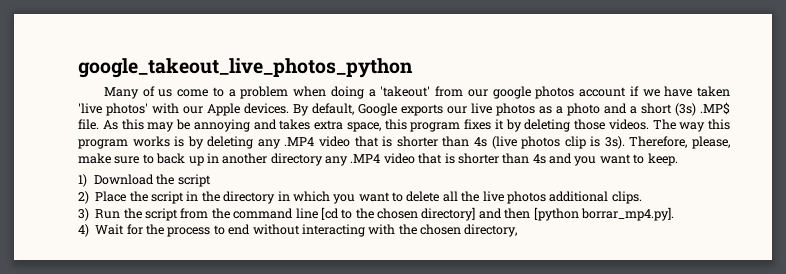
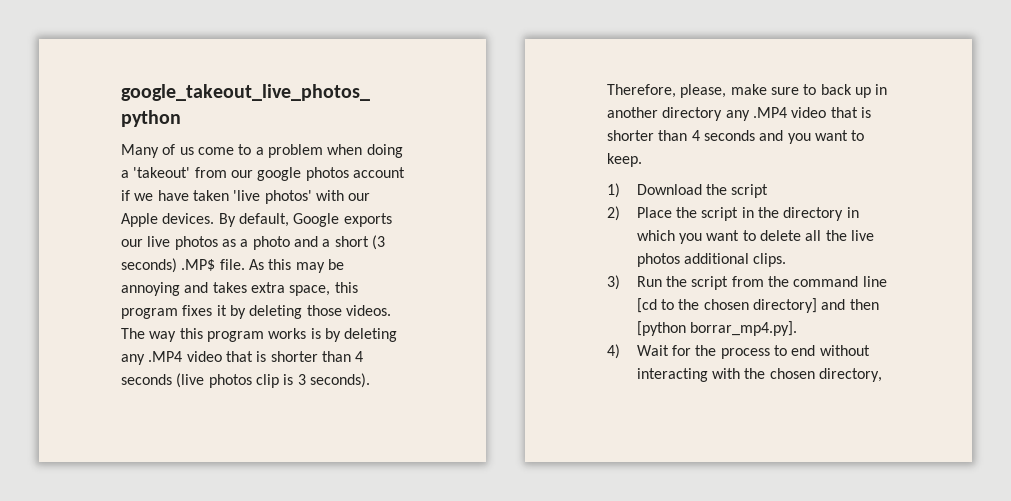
- By default, Google exports our live photos as a photo and a short (3s) .MP$ file.
+ By default, Google exports our live photos as a photo and a short (3 seconds) .MP$ file.
- The way this program works is by deleting any .MP4 video that is shorter than 4s (live photos clip is 3s).
+ The way this program works is by deleting any .MP4 video that is shorter than 4 seconds (live photos clip is 3 seconds).
- Therefore, please, make sure to back up in another directory any .MP4 video that is shorter than 4s and you want to keep.
+ Therefore, please, make sure to back up in another directory any .MP4 video that is shorter than 4 seconds and you want to keep.

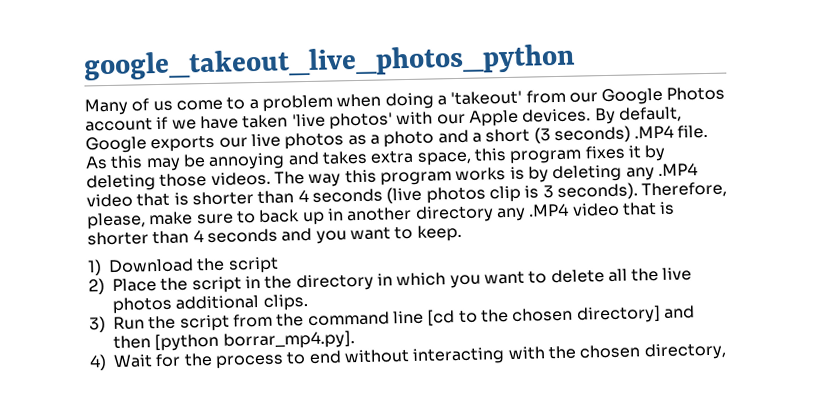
- Many of us come to a problem when doing a 'takeout' from our google photos account if we have taken 'live photos' with our Apple devices.
+ Many of us come to a problem when doing a 'takeout' from our Google Photos account if we have taken 'live photos' with our Apple devices.
- By default, Google exports our live photos as a photo and a short (3 seconds) .MP$ file.
+ By default, Google exports our live photos as a photo and a short (3 seconds) .MP4 file.

